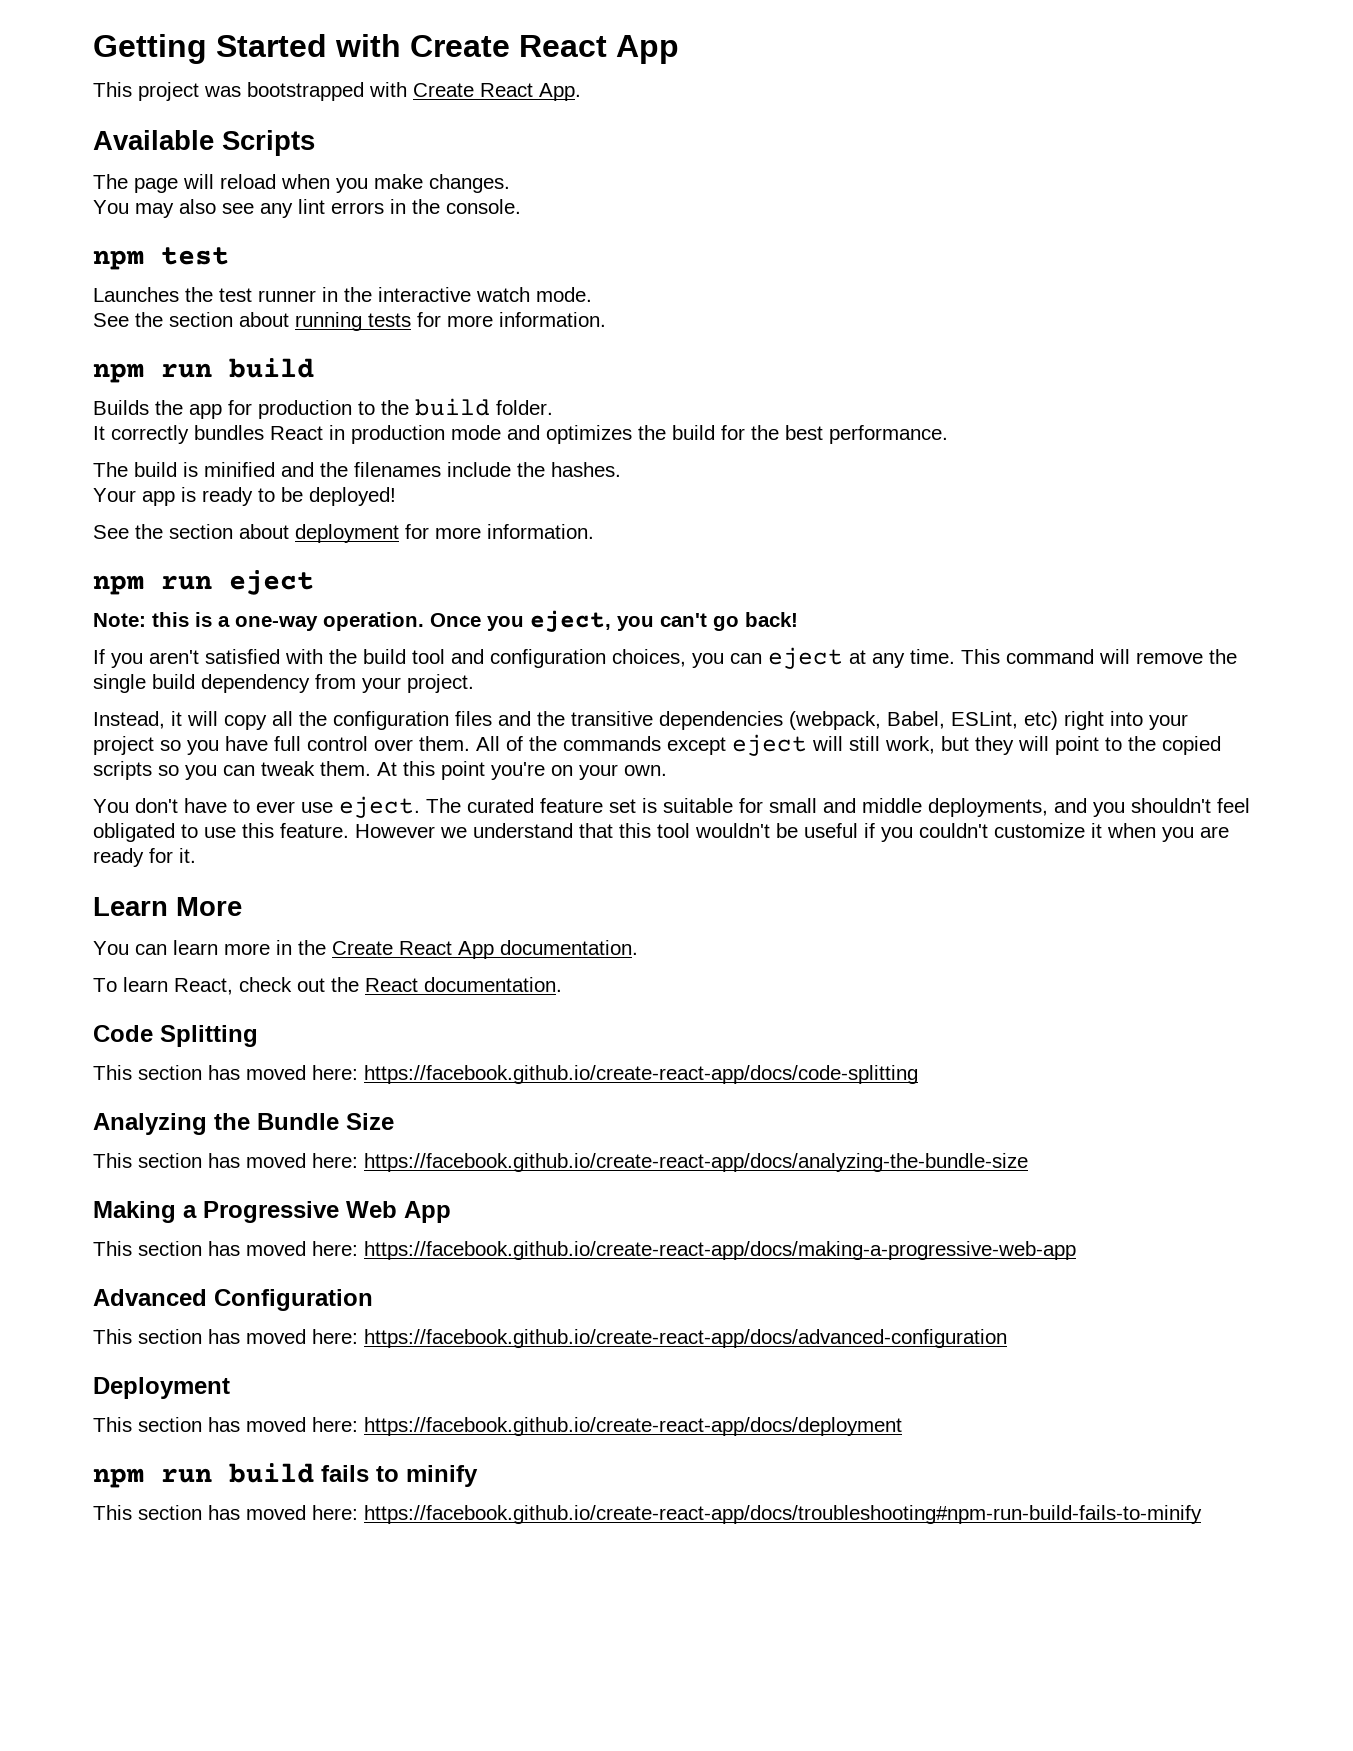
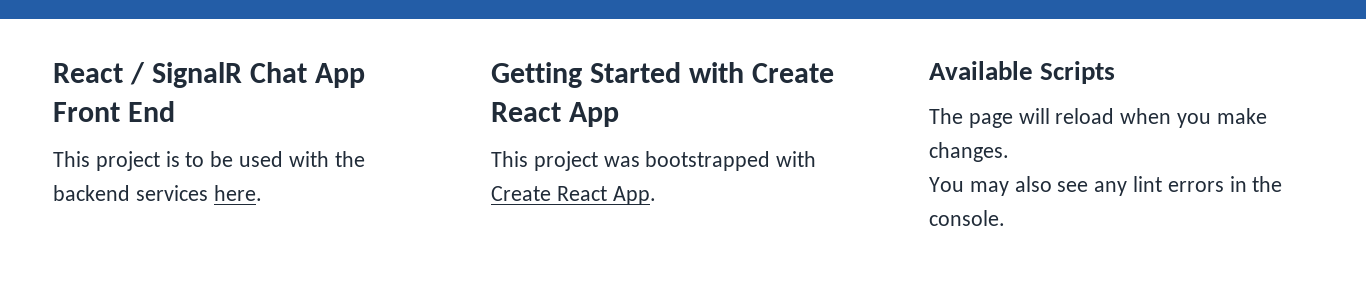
+ React / SignalR Chat App Front End
+ This project is to be used with the backend services here.
- npm test
- Launches the test runner in the interactive watch mode.
- See the section about running tests for more information.
- npm run build
- Builds the app for production to the build folder.
- It correctly bundles React in production mode and optimizes the build for the best performance.
- The build is minified and the filenames include the hashes.
- Your app is ready to be deployed!
- See the section about deployment for more information.
- npm run eject
- Note: this is a one-way operation. Once you eject, you can't go back!
- If you aren't satisfied with the build tool and configuration choices, you can eject at any time. This command will remove the single build dependency from your project.
- Instead, it will copy all the configuration files and the transitive dependencies (webpack, Babel, ESLint, etc) right into your project so you have full control over them. All of the commands except eject will still work, but they will point to the copied scripts so you can tweak them. At this point you're on your own.
- You don't have to ever use eject. The curated feature set is suitable for small and middle deployments, and you shouldn't feel obligated to use this feature. However we understand that this tool wouldn't be useful if you couldn't customize it when you are ready for it.
- Learn More
- You can learn more in the Create React App documentation.
- To learn React, check out the React documentation.
- Code Splitting
- This section has moved here: https://facebook.github.io/create-react-app/docs/code-splitting
- Analyzing the Bundle Size
- This section has moved here: https://facebook.github.io/create-react-app/docs/analyzing-the-bundle-size
- Making a Progressive Web App
- This section has moved here: https://facebook.github.io/create-react-app/docs/making-a-progressive-web-app
- Advanced Configuration
- This section has moved here: https://facebook.github.io/create-react-app/docs/advanced-configuration
- Deployment
- This section has moved here: https://facebook.github.io/create-react-app/docs/deployment
- npm run build fails to minify
- This section has moved here: https://facebook.github.io/create-react-app/docs/troubleshooting#npm-run-build-fails-to-minify

